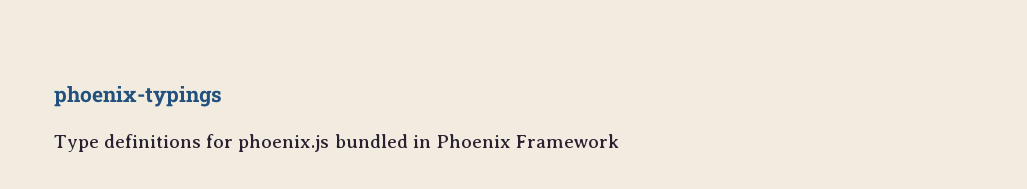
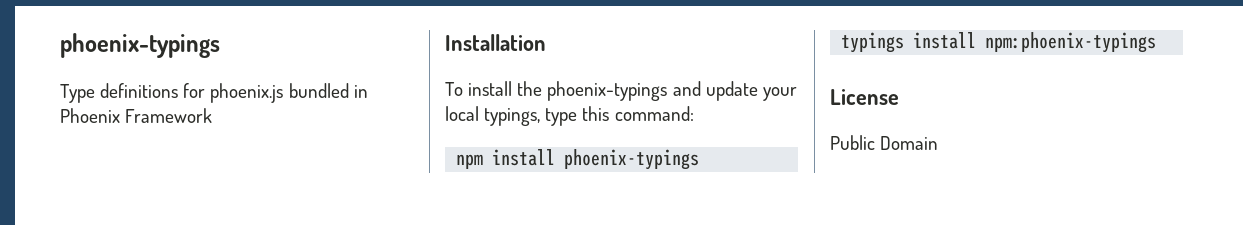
+ Installation
+ To install the phoenix-typings and update your local typings, type this command:
+ npm install phoenix-typings
+ typings install npm:phoenix-typings
+ License
+ Public Domain

